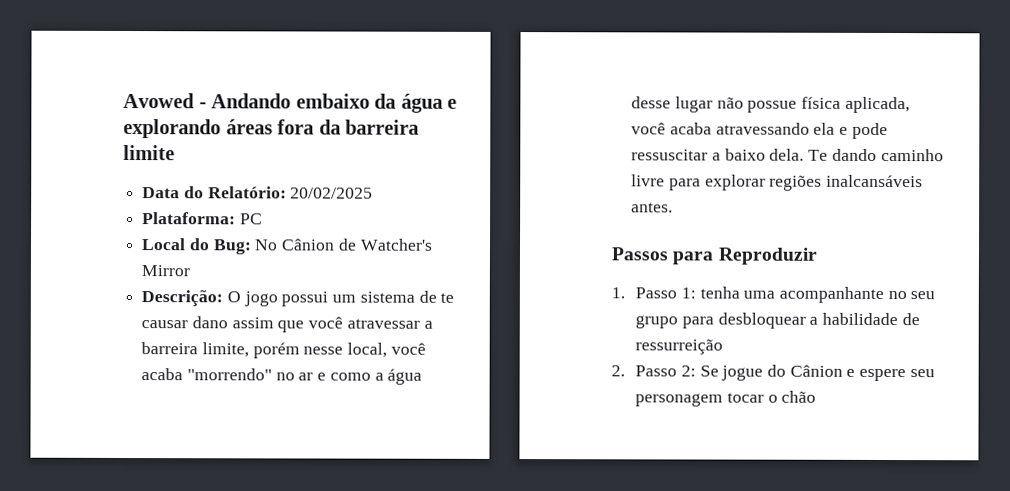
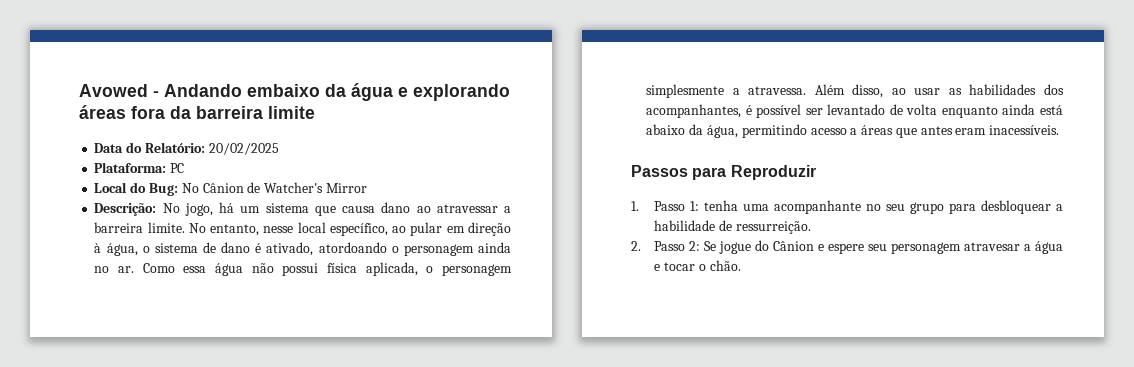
- Descrição: O jogo possui um sistema de te causar dano assim que você atravessar a barreira limite, porém nesse local, você acaba "morrendo" no ar e como a água desse lugar não possue física aplicada, você acaba atravessando ela e pode ressuscitar a baixo dela. Te dando caminho livre para explorar regiões inalcansáveis antes.
+ Descrição: No jogo, há um sistema que causa dano ao atravessar a barreira limite. No entanto, nesse local específico, ao pular em direção à água, o sistema de dano é ativado, atordoando o personagem ainda no ar. Como essa água não possui física aplicada, o personagem simplesmente a atravessa. Além disso, ao usar as habilidades dos acompanhantes, é possível ser levantado de volta enquanto ainda está abaixo da água, permitindo acesso a áreas que antes eram inacessíveis.
- 1. Passo 1: tenha uma acompanhante no seu grupo para desbloquear a habilidade de ressurreição
+ 1. Passo 1: tenha uma acompanhante no seu grupo para desbloquear a habilidade de ressurreição.
- 2. Passo 2: Se jogue do Cânion e espere seu personagem tocar o chão
+ 2. Passo 2: Se jogue do Cânion e espere seu personagem atravesar a água e tocar o chão.

